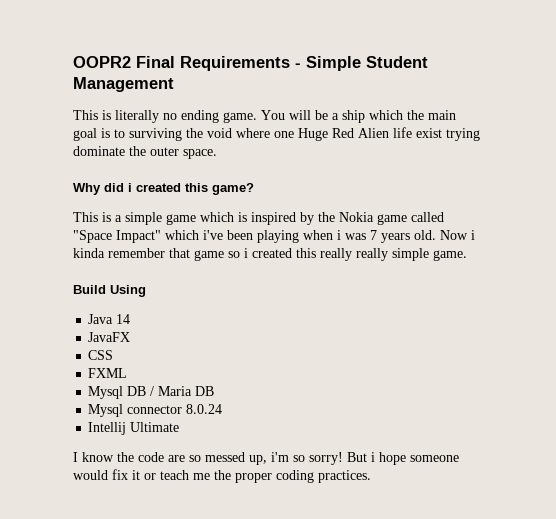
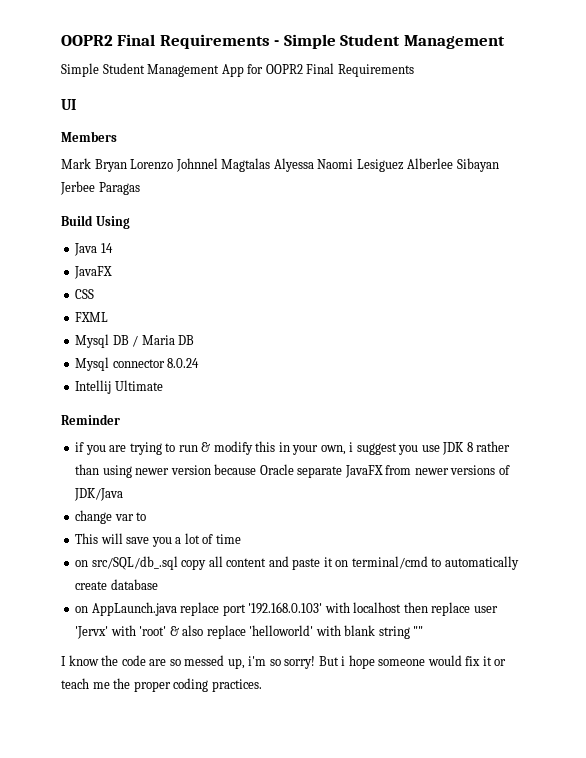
- This is literally no ending game. You will be a ship which the main goal is to surviving the void where one Huge Red Alien life exist trying dominate the outer space.
- Why did i created this game?
- This is a simple game which is inspired by the Nokia game called "Space Impact" which i've been playing when i was 7 years old. Now i kinda remember that game so i created this really really simple game.
+ Simple Student Management App for OOPR2 Final Requirements
+ UI
+ Members
+ Mark Bryan Lorenzo Johnnel Magtalas Alyessa Naomi Lesiguez Alberlee Sibayan Jerbee Paragas
+ Reminder
+ if you are trying to run & modify this in your own, i suggest you use JDK 8 rather than using newer version because Oracle separate JavaFX from newer versions of JDK/Java
+ change var to
+ This will save you a lot of time
+ on src/SQL/db_.sql copy all content and paste it on terminal/cmd to automatically create database
+ on AppLaunch.java replace port '192.168.0.103' with localhost then replace user 'Jervx' with 'root' & also replace 'helloworld' with blank string ""

